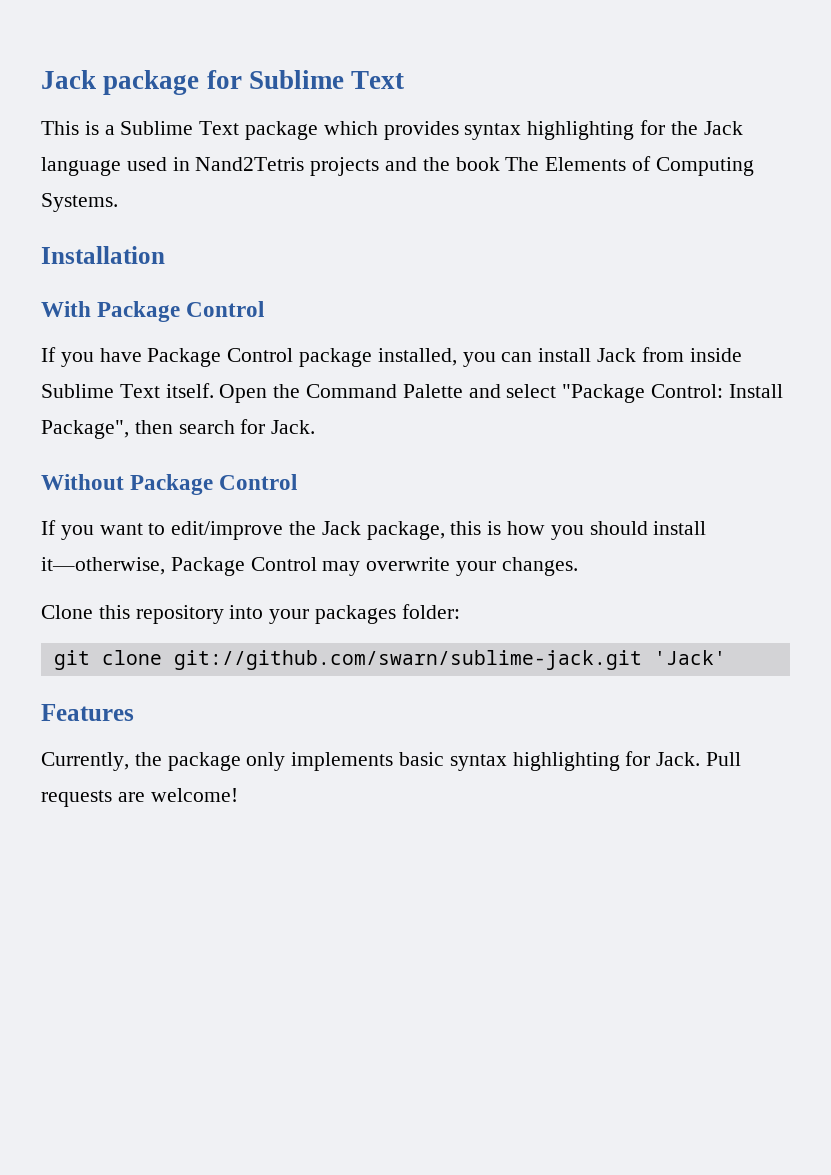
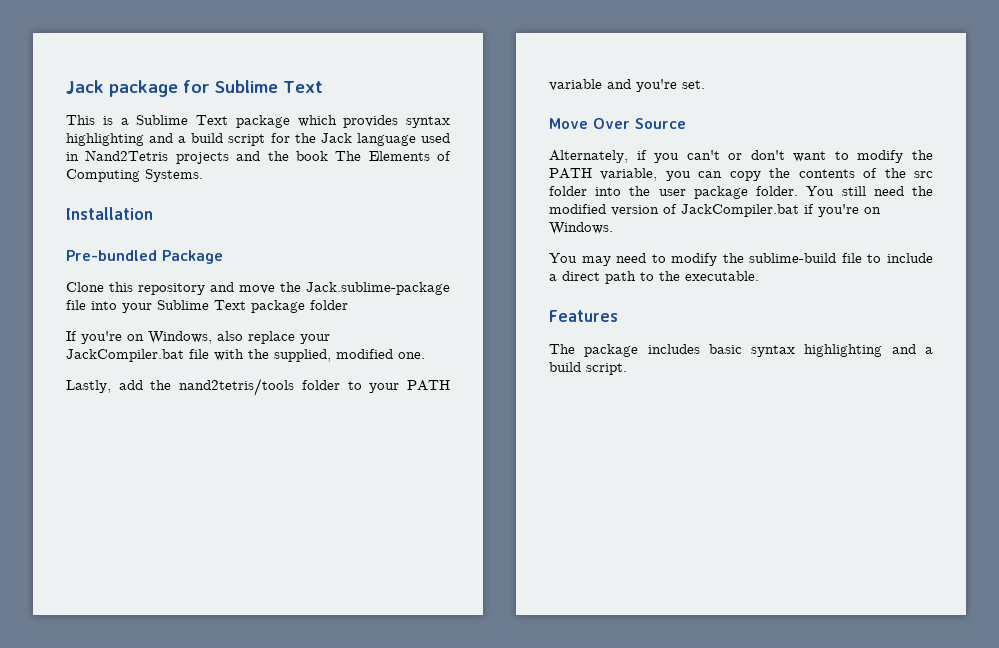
- This is a Sublime Text package which provides syntax highlighting for the Jack language used in Nand2Tetris projects and the book The Elements of Computing Systems.
+ This is a Sublime Text package which provides syntax highlighting and a build script for the Jack language used in Nand2Tetris projects and the book The Elements of Computing Systems.
- With Package Control
- If you have Package Control package installed, you can install Jack from inside Sublime Text itself. Open the Command Palette and select "Package Control: Install Package", then search for Jack.
- Without Package Control
- If you want to edit/improve the Jack package, this is how you should install it—otherwise, Package Control may overwrite your changes.
- Clone this repository into your packages folder:
- git clone git://github.com/swarn/sublime-jack.git 'Jack'
+ Pre-bundled Package
+ Clone this repository and move the Jack.sublime-package file into your Sublime Text package folder
+ If you're on Windows, also replace your JackCompiler.bat file with the supplied, modified one.
+ Lastly, add the nand2tetris/tools folder to your PATH variable and you're set.
+ Move Over Source
+ Alternately, if you can't or don't want to modify the PATH variable, you can copy the contents of the src folder into the user package folder. You still need the modified version of JackCompiler.bat if you're on Windows.
+ You may need to modify the sublime-build file to include a direct path to the executable.
  Features
- Currently, the package only implements basic syntax highlighting for Jack. Pull requests are welcome!
+ The package includes basic syntax highlighting and a build script.

